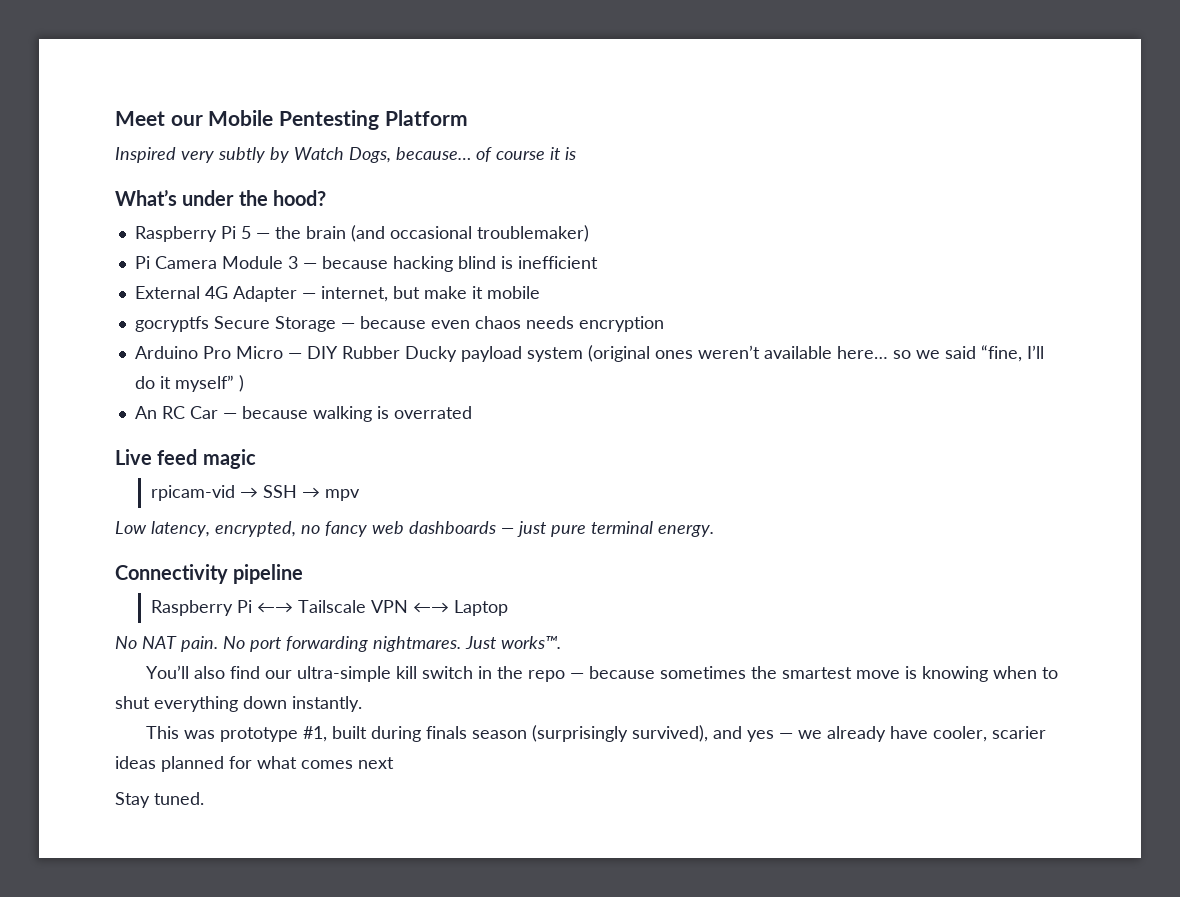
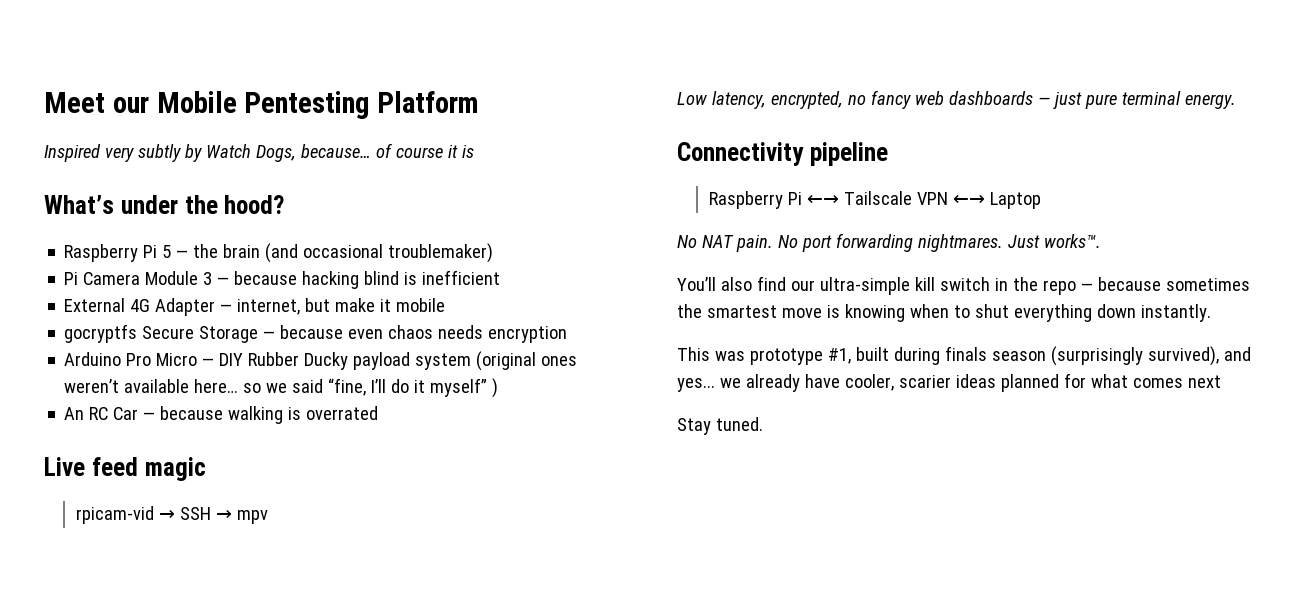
- This was prototype #1, built during finals season (surprisingly survived), and yes — we already have cooler, scarier ideas planned for what comes next
+ This was prototype #1, built during finals season (surprisingly survived), and yes... we already have cooler, scarier ideas planned for what comes next

